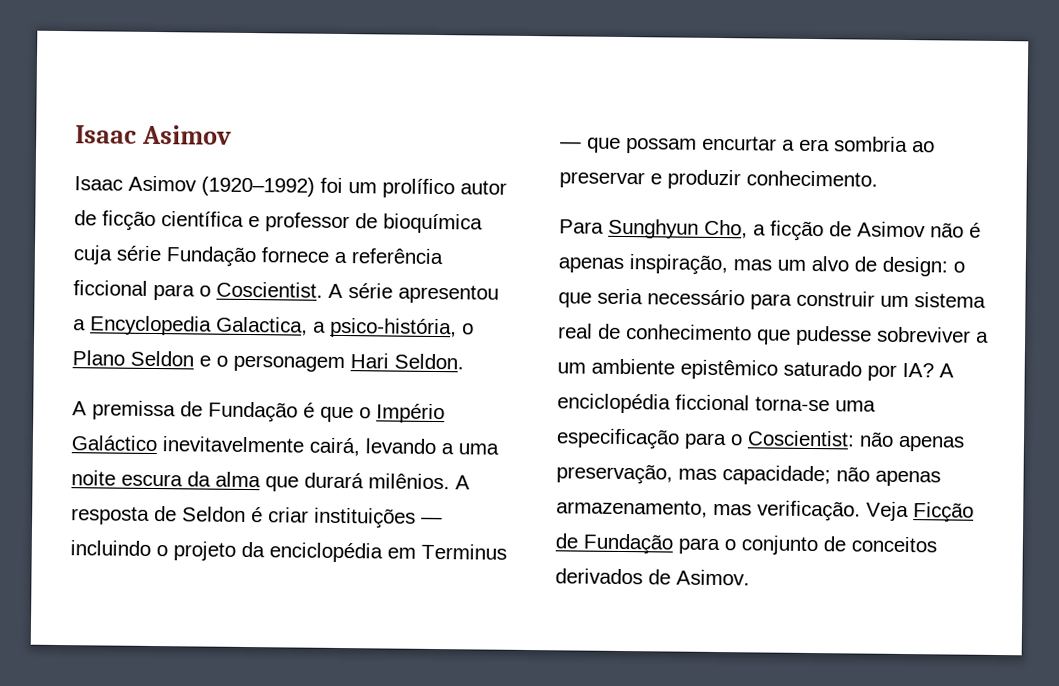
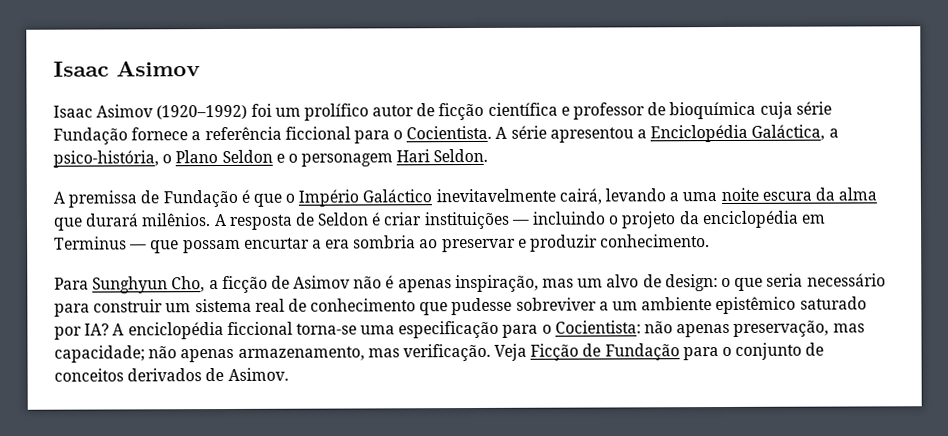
- Isaac Asimov (1920–1992) foi um prolífico autor de ficção científica e professor de bioquímica cuja série Fundação fornece a referência ficcional para o Coscientist.
+ Isaac Asimov (1920–1992) foi um prolífico autor de ficção científica e professor de bioquímica cuja série Fundação fornece a referência ficcional para o Cocientista.
- A série apresentou a Encyclopedia Galactica, a psico-história, o Plano Seldon e o personagem Hari Seldon.
+ A série apresentou a Enciclopédia Galáctica, a psico-história, o Plano Seldon e o personagem Hari Seldon.
- A enciclopédia ficcional torna-se uma especificação para o Coscientist: não apenas preservação, mas capacidade; não apenas armazenamento, mas verificação.
+ A enciclopédia ficcional torna-se uma especificação para o Cocientista: não apenas preservação, mas capacidade; não apenas armazenamento, mas verificação.

